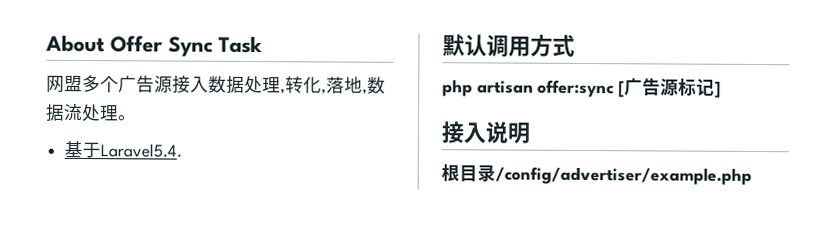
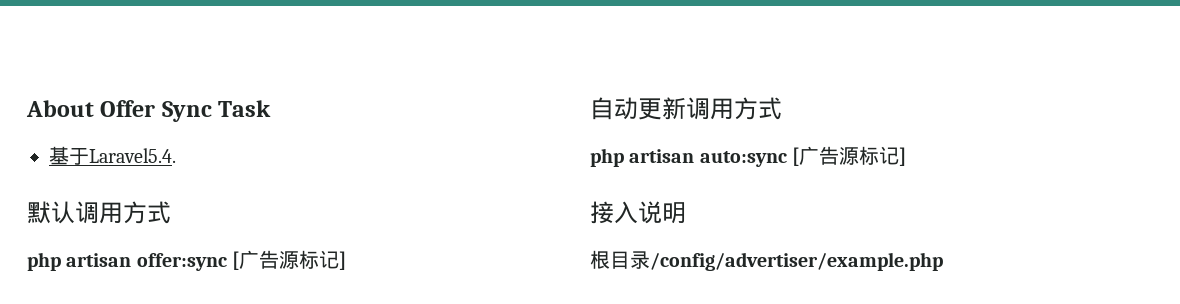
- 网盟多个广告源接入数据处理,转化,落地,数据流处理。
+ 自动更新调用方式
+ php artisan auto:sync [广告源标记]

